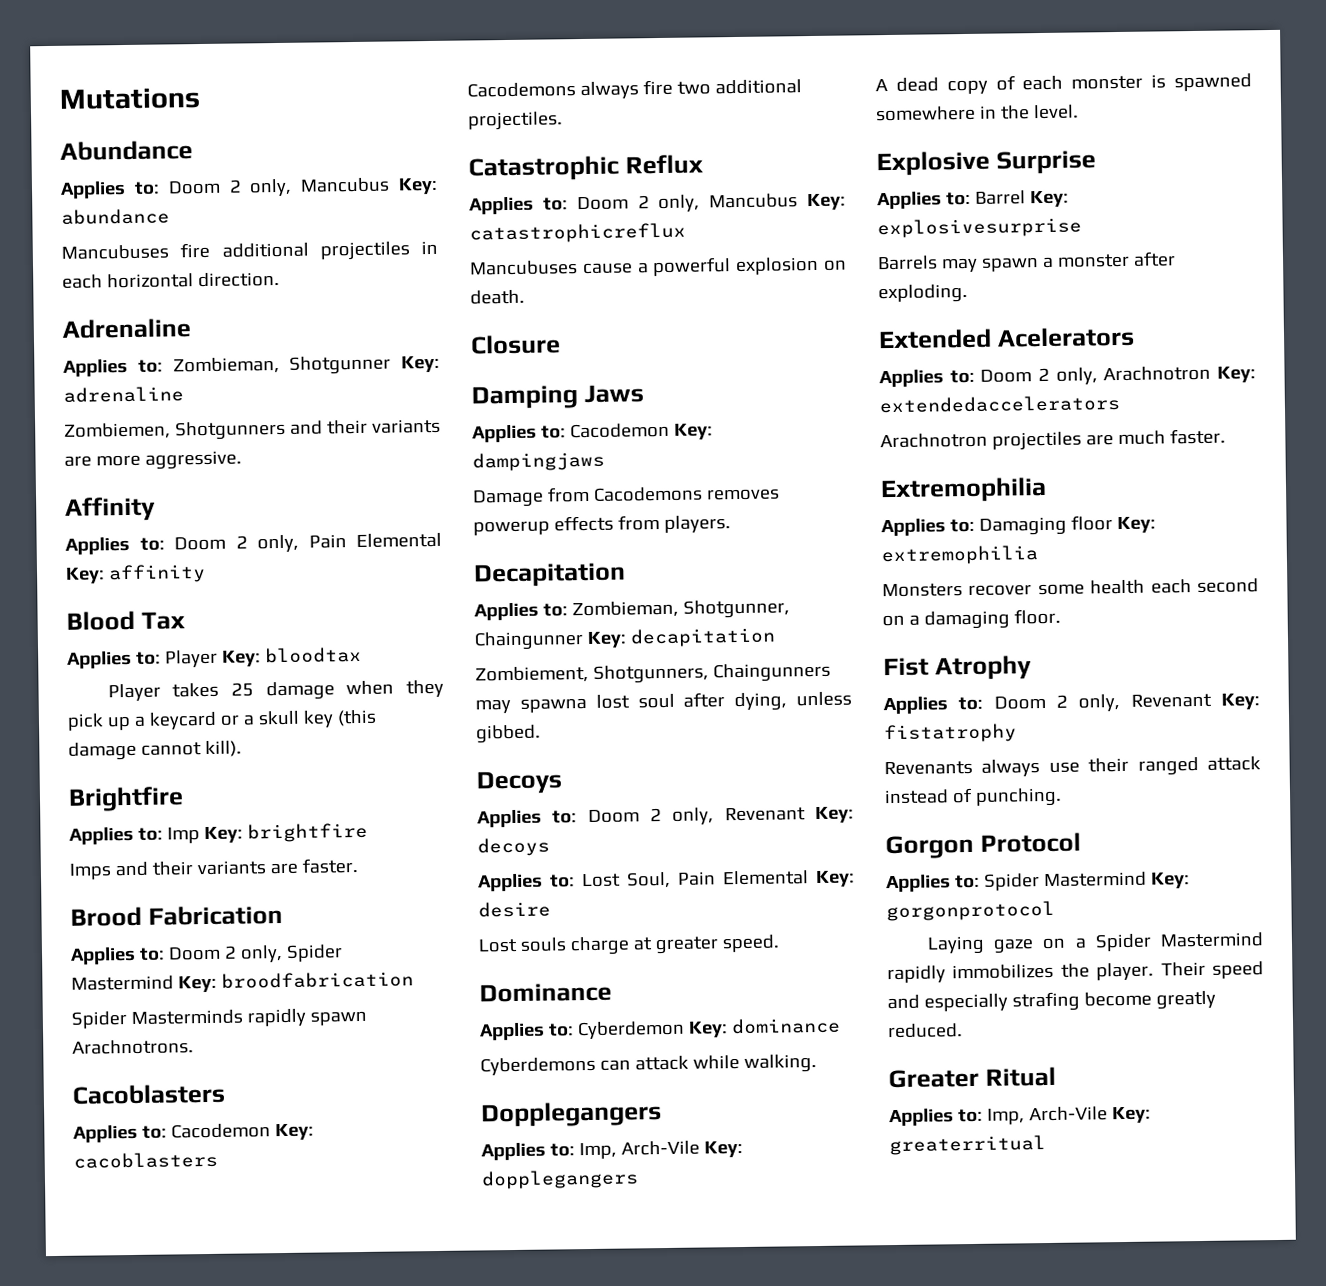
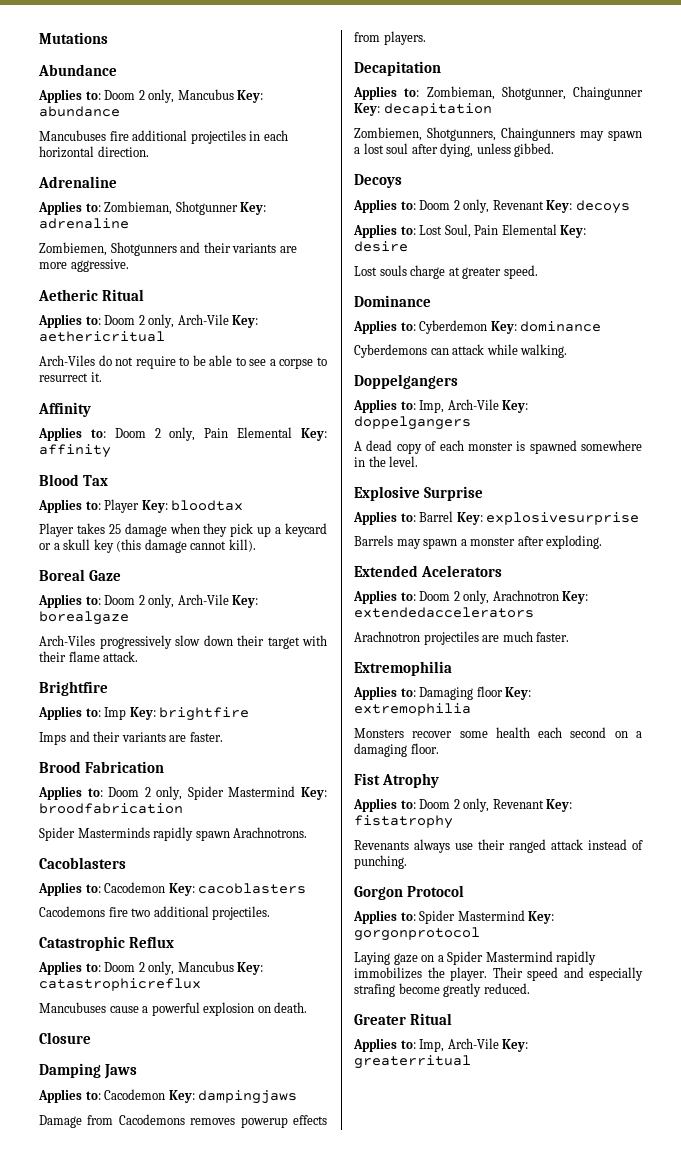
+ Aetheric Ritual
+ Applies to: Doom 2 only, Arch-Vile Key: aethericritual
+ Arch-Viles do not require to be able to see a corpse to resurrect it.
+ Boreal Gaze
+ Applies to: Doom 2 only, Arch-Vile Key: borealgaze
+ Arch-Viles progressively slow down their target with their flame attack.
- Cacodemons always fire two additional projectiles.
+ Cacodemons fire two additional projectiles.
- Zombiement, Shotgunners, Chaingunners may spawna lost soul after dying, unless gibbed.
+ Zombiemen, Shotgunners, Chaingunners may spawn a lost soul after dying, unless gibbed.
- Dopplegangers
- Applies to: Imp, Arch-Vile Key: dopplegangers
+ Doppelgangers
+ Applies to: Imp, Arch-Vile Key: doppelgangers

